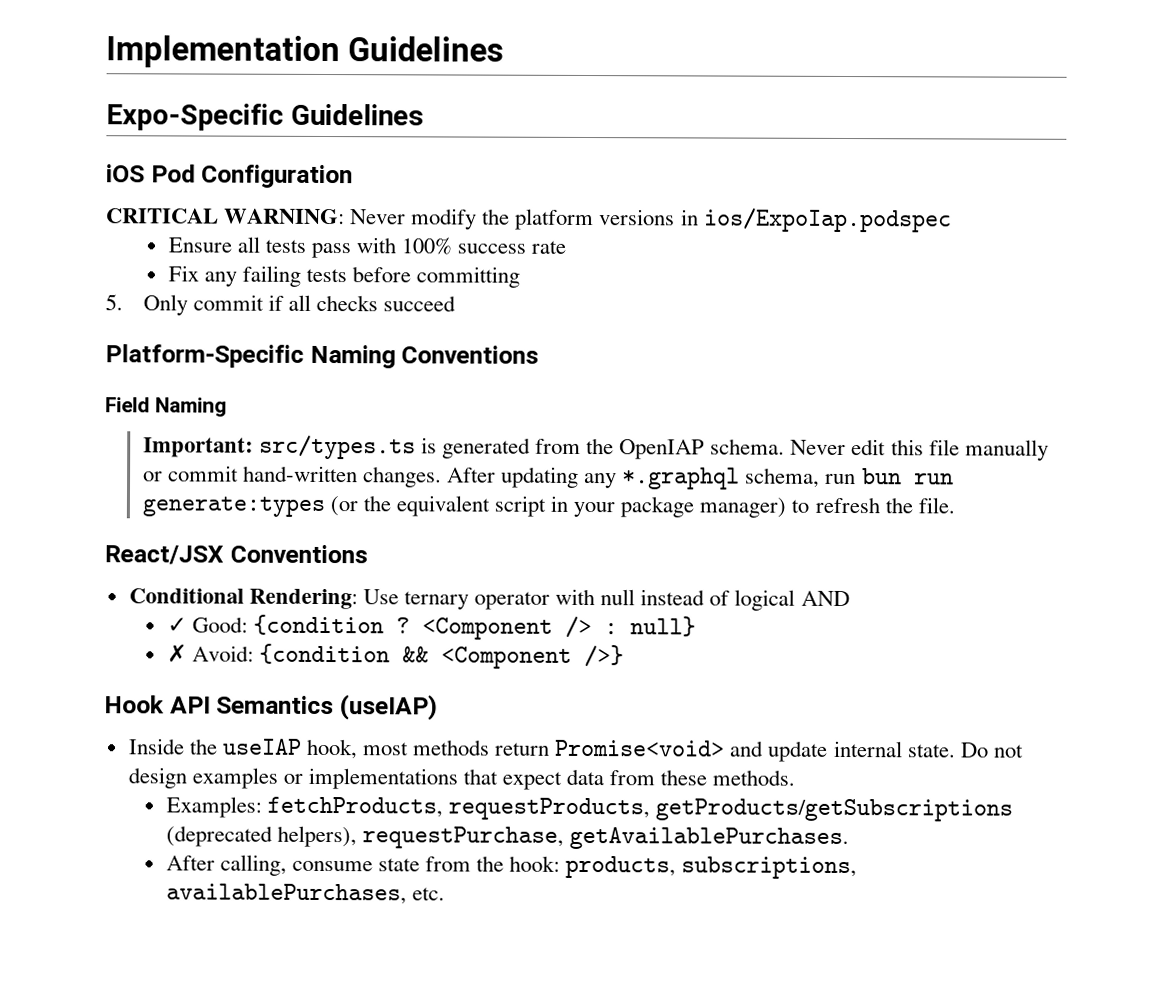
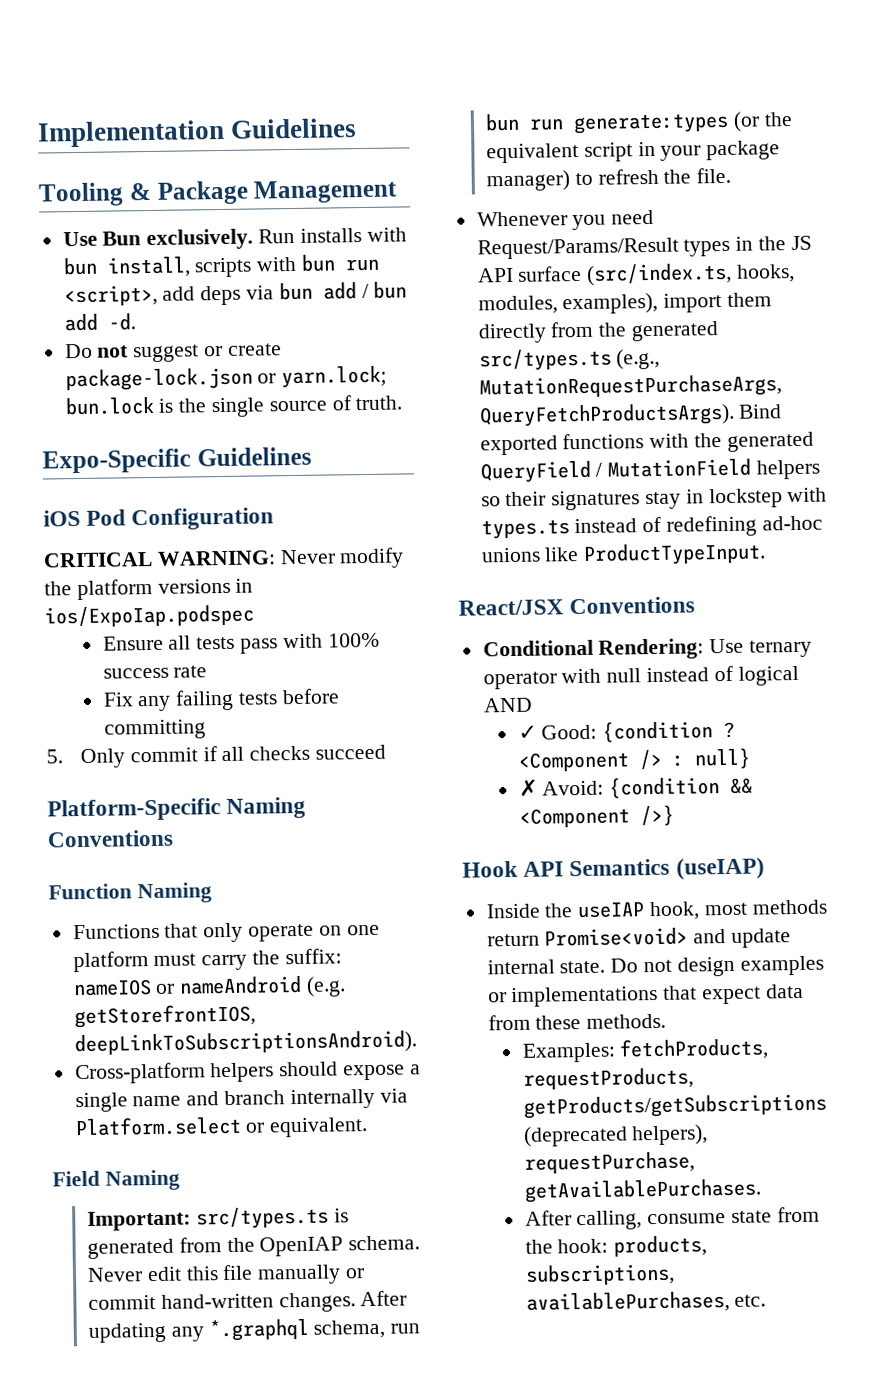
+ Tooling & Package Management
+ Use Bun exclusively. Run installs with bun install, scripts with bun run <script>, add deps via bun add / bun add -d.
+ Do not suggest or create package-lock.json or yarn.lock; bun.lock is the single source of truth.
+ Function Naming
+ Functions that only operate on one platform must carry the suffix: nameIOS or nameAndroid (e.g. getStorefrontIOS, deepLinkToSubscriptionsAndroid).
+ Cross-platform helpers should expose a single name and branch internally via Platform.select or equivalent.
+ Whenever you need Request/Params/Result types in the JS API surface (src/index.ts, hooks, modules, examples), import them directly from the generated src/types.ts (e.g., MutationRequestPurchaseArgs, QueryFetchProductsArgs). Bind exported functions with the generated QueryField / MutationField helpers so their signatures stay in lockstep with types.ts instead of redefining ad-hoc unions like ProductTypeInput.

